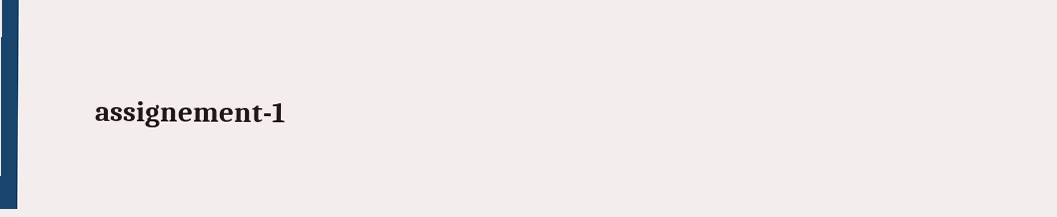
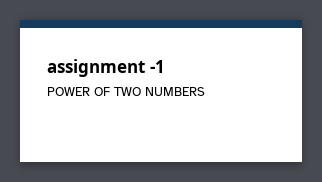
- assignement-1
+ assignment -1
+ POWER OF TWO NUMBERS

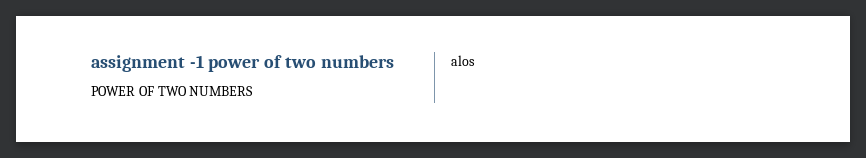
- assignment -1
+ assignment -1 power of two numbers
+ alos

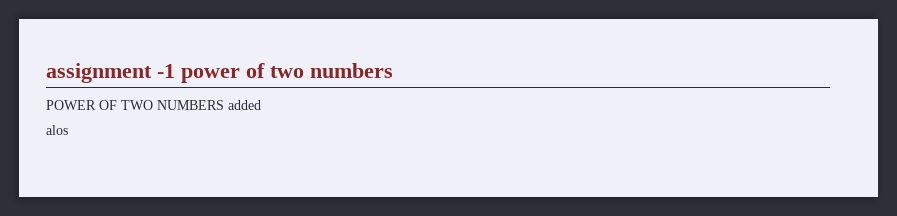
- POWER OF TWO NUMBERS
+ POWER OF TWO NUMBERS added

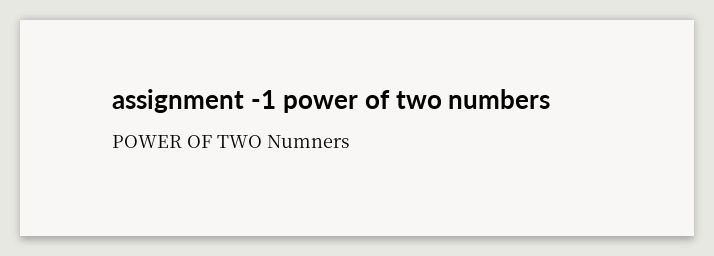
- POWER OF TWO NUMBERS added
- alos
+ POWER OF TWO Numners

